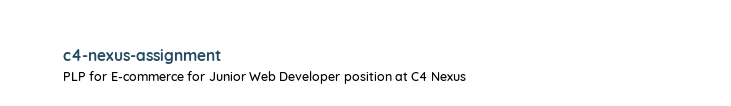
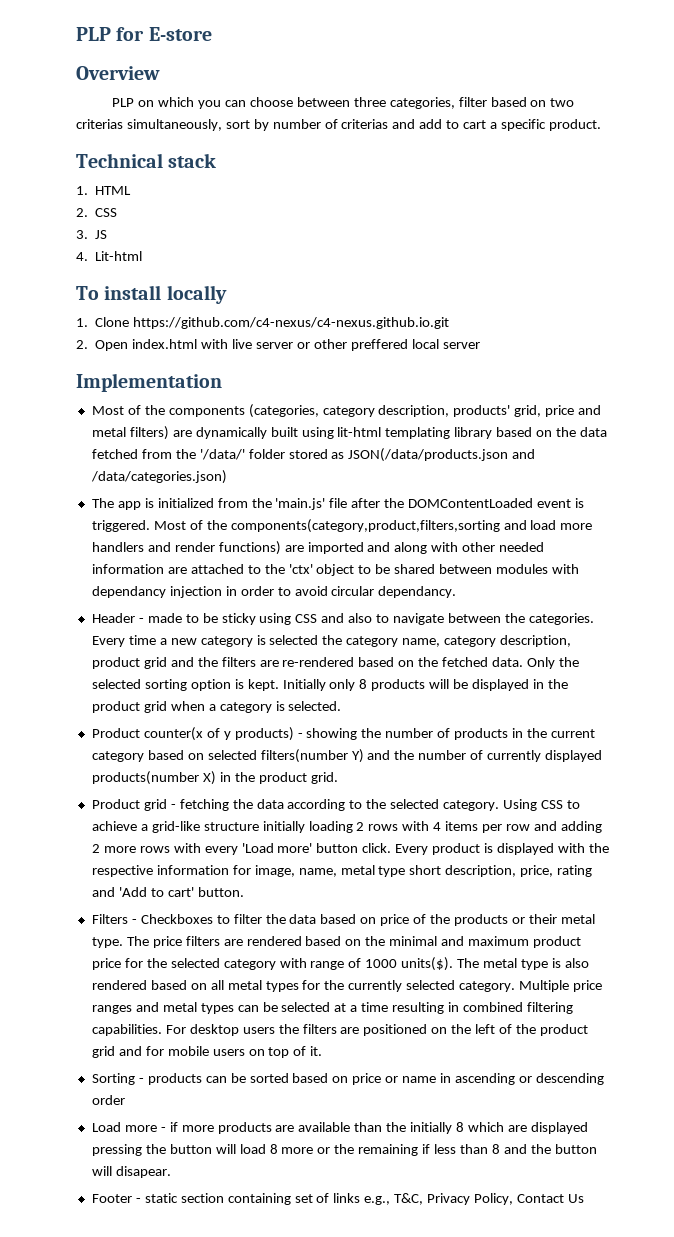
- c4-nexus-assignment
- PLP for E-commerce for Junior Web Developer position at C4 Nexus
+ PLP for E-store
+ Overview
+ PLP on which you can choose between three categories, filter based on two criterias simultaneously, sort by number of criterias and add to cart a specific product.
+ Technical stack
+ 1. HTML
+ 2. CSS
+ 3. JS
+ 4. Lit-html
+ To install locally
+ 1. Clone https://github.com/c4-nexus/c4-nexus.github.io.git
+ 2. Open index.html with live server or other preffered local server
+ Implementation
+ Most of the components (categories, category description, products' grid, price and metal filters) are dynamically built using lit-html templating library based on the data fetched from the '/data/' folder stored as JSON(/data/products.json and /data/categories.json)
+ The app is initialized from the 'main.js' file after the DOMContentLoaded event is triggered. Most of the components(category,product,filters,sorting and load more handlers and render functions) are imported and along with other needed information are attached to the 'ctx' object to be shared between modules with dependancy injection in order to avoid circular dependancy.
+ Header - made to be sticky using CSS and also to navigate between the categories. Every time a new category is selected the category name, category description, product grid and the filters are re-rendered based on the fetched data. Only the selected sorting option is kept. Initially only 8 products will be displayed in the product grid when a category is selected.
+ Product counter(x of y products) - showing the number of products in the current category based on selected filters(number Y) and the number of currently displayed products(number X) in the product grid.
+ Product grid - fetching the data according to the selected category. Using CSS to achieve a grid-like structure initially loading 2 rows with 4 items per row and adding 2 more rows with every 'Load more' button click. Every product is displayed with the respective information for image, name, metal type short description, price, rating and 'Add to cart' button.
+ Filters - Checkboxes to filter the data based on price of the products or their metal type. The price filters are rendered based on the minimal and maximum product price for the selected category with range of 1000 units($). The metal type is also rendered based on all metal types for the currently selected category. Multiple price ranges and metal types can be selected at a time resulting in combined filtering capabilities. For desktop users the filters are positioned on the left of the product grid and for mobile users on top of it.
+ Sorting - products can be sorted based on price or name in ascending or descending order
+ Load more - if more products are available than the initially 8 which are displayed pressing the button will load 8 more or the remaining if less than 8 and the button will disapear.
+ Footer - static section containing set of links e.g., T&C, Privacy Policy, Contact Us

